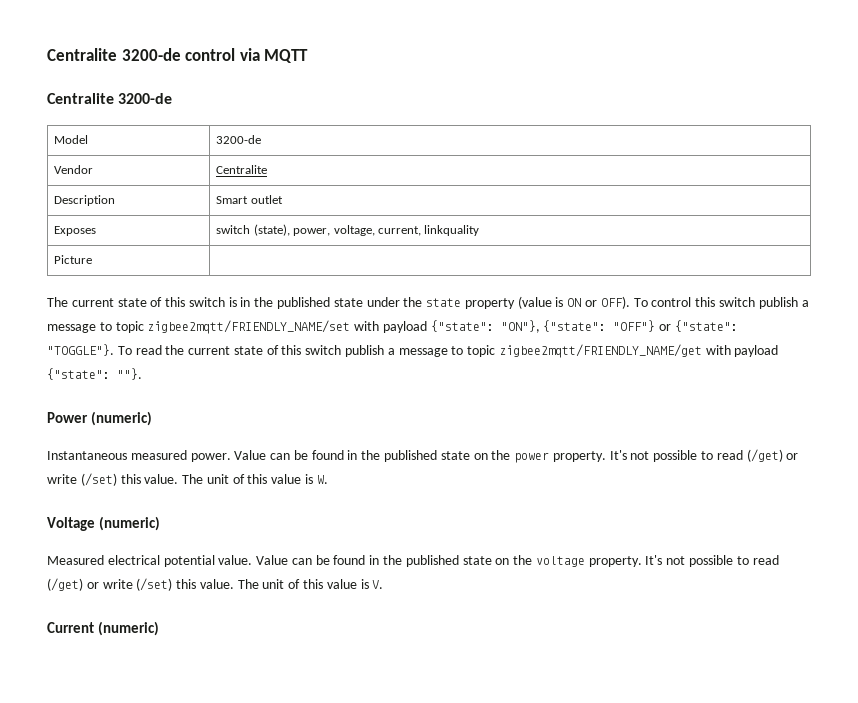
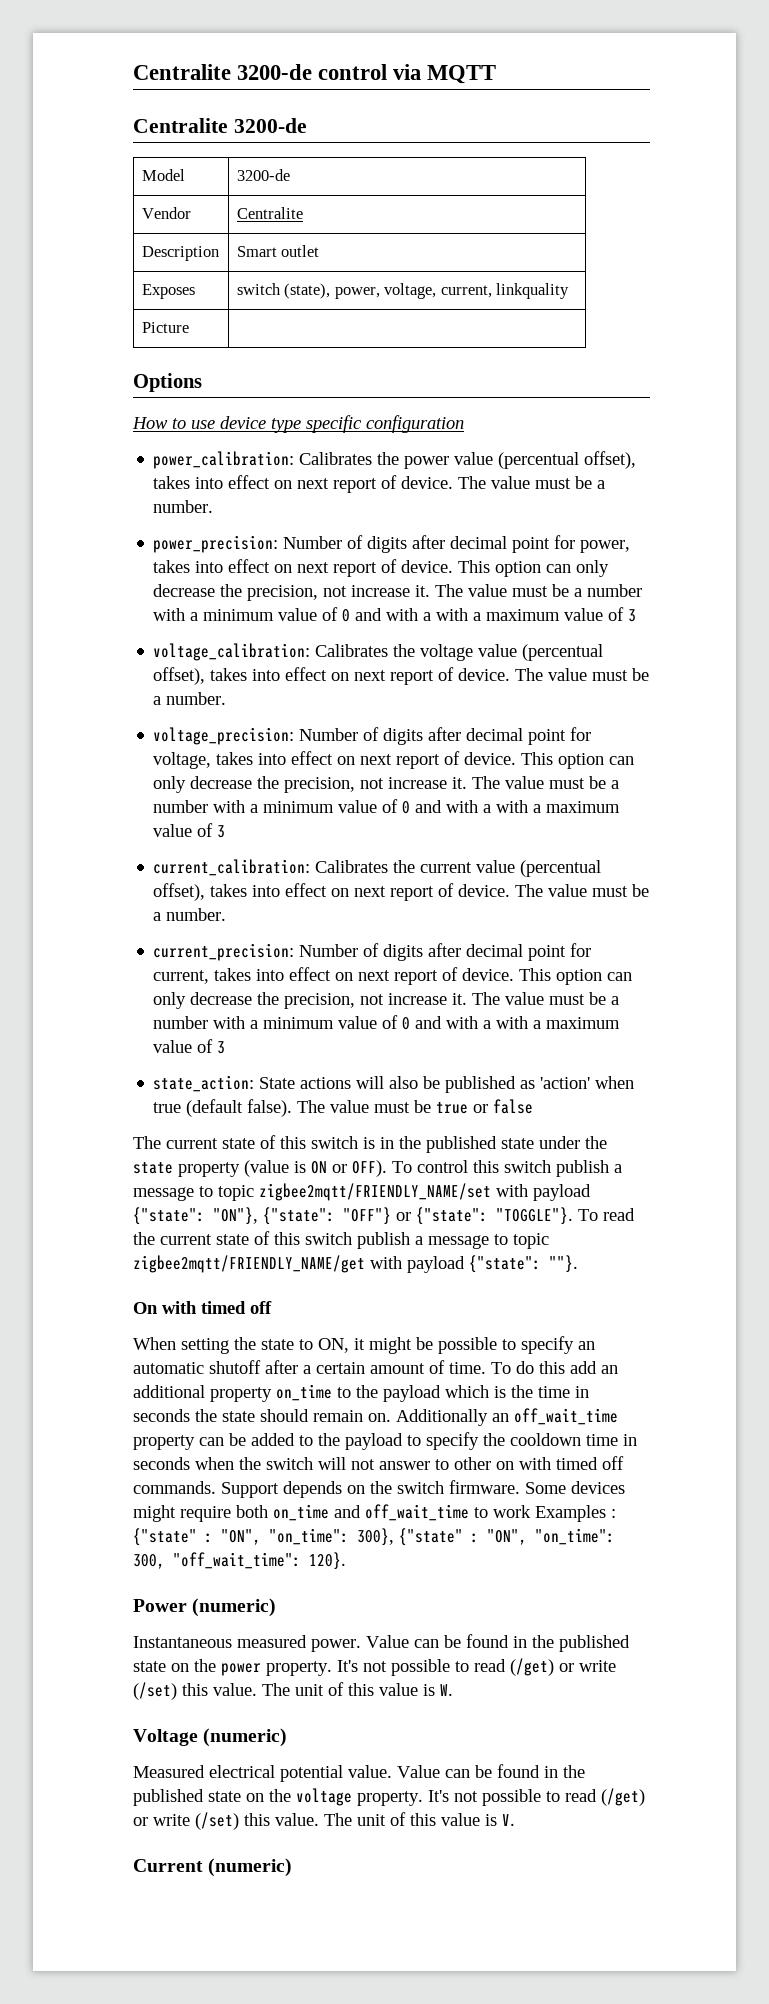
+ Options
+ How to use device type specific configuration
+ power_calibration: Calibrates the power value (percentual offset), takes into effect on next report of device. The value must be a number.
+ power_precision: Number of digits after decimal point for power, takes into effect on next report of device. This option can only decrease the precision, not increase it. The value must be a number with a minimum value of 0 and with a with a maximum value of 3
+ voltage_calibration: Calibrates the voltage value (percentual offset), takes into effect on next report of device. The value must be a number.
+ voltage_precision: Number of digits after decimal point for voltage, takes into effect on next report of device. This option can only decrease the precision, not increase it. The value must be a number with a minimum value of 0 and with a with a maximum value of 3
+ current_calibration: Calibrates the current value (percentual offset), takes into effect on next report of device. The value must be a number.
+ current_precision: Number of digits after decimal point for current, takes into effect on next report of device. This option can only decrease the precision, not increase it. The value must be a number with a minimum value of 0 and with a with a maximum value of 3
+ state_action: State actions will also be published as 'action' when true (default false). The value must be true or false
+ On with timed off
+ When setting the state to ON, it might be possible to specify an automatic shutoff after a certain amount of time. To do this add an additional property on_time to the payload which is the time in seconds the state should remain on. Additionally an off_wait_time property can be added to the payload to specify the cooldown time in seconds when the switch will not answer to other on with timed off commands. Support depends on the switch firmware. Some devices might require both on_time and off_wait_time to work Examples : {"state" : "ON", "on_time": 300}, {"state" : "ON", "on_time": 300, "off_wait_time": 120}.

